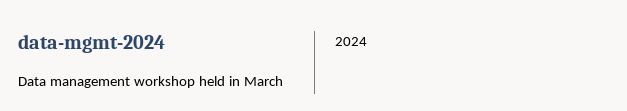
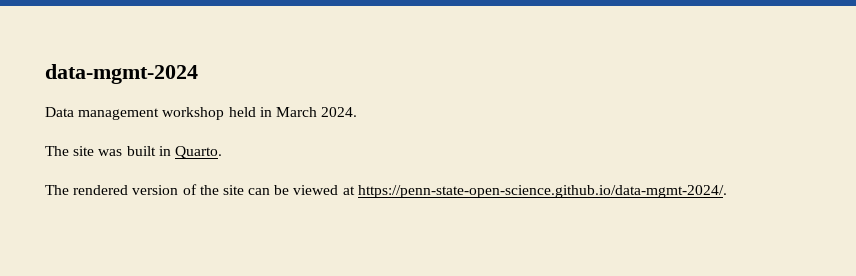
- Data management workshop held in March 2024
+ Data management workshop held in March 2024.
+ The site was built in Quarto.
+ The rendered version of the site can be viewed at https://penn-state-open-science.github.io/data-mgmt-2024/.

